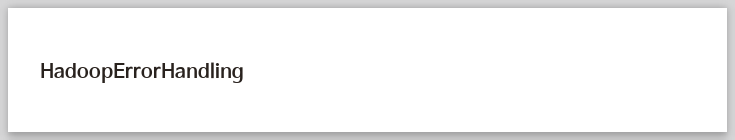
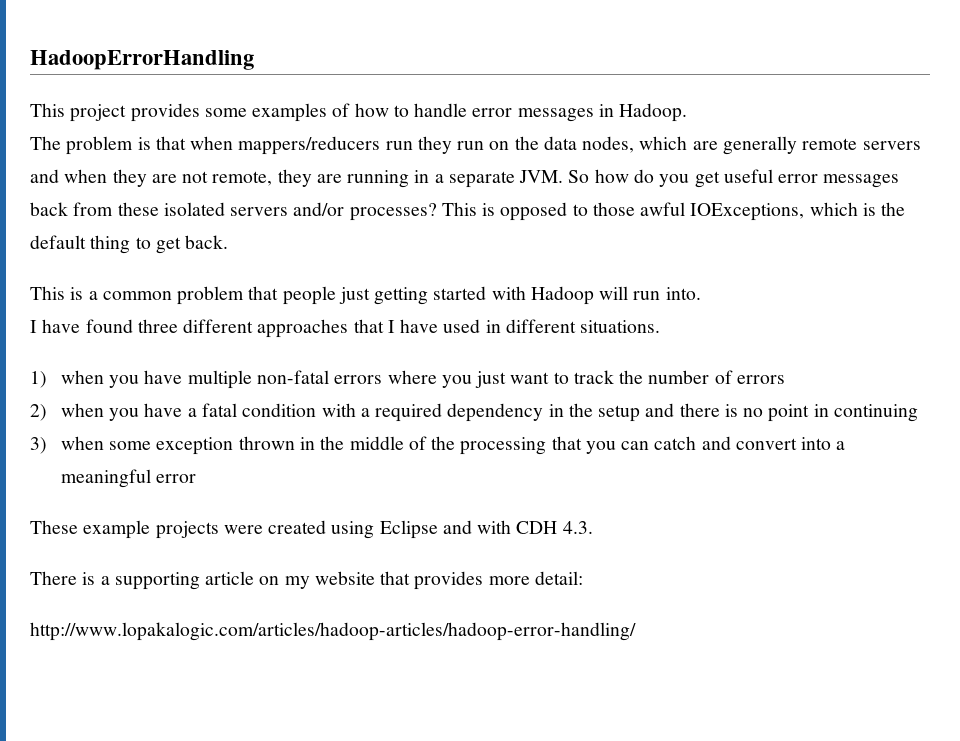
+ This project provides some examples of how to handle error messages in Hadoop.
+ The problem is that when mappers/reducers run they run on the data nodes, which are generally remote servers and when they are not remote, they are running in a separate JVM. So how do you get useful error messages back from these isolated servers and/or processes? This is opposed to those awful IOExceptions, which is the default thing to get back.
+ This is a common problem that people just getting started with Hadoop will run into.
+ I have found three different approaches that I have used in different situations.
+ 1) when you have multiple non-fatal errors where you just want to track the number of errors
+ 2) when you have a fatal condition with a required dependency in the setup and there is no point in continuing
+ 3) when some exception thrown in the middle of the processing that you can catch and convert into a meaningful error
+ These example projects were created using Eclipse and with CDH 4.3.
+ There is a supporting article on my website that provides more detail:
+ http://www.lopakalogic.com/articles/hadoop-articles/hadoop-error-handling/

